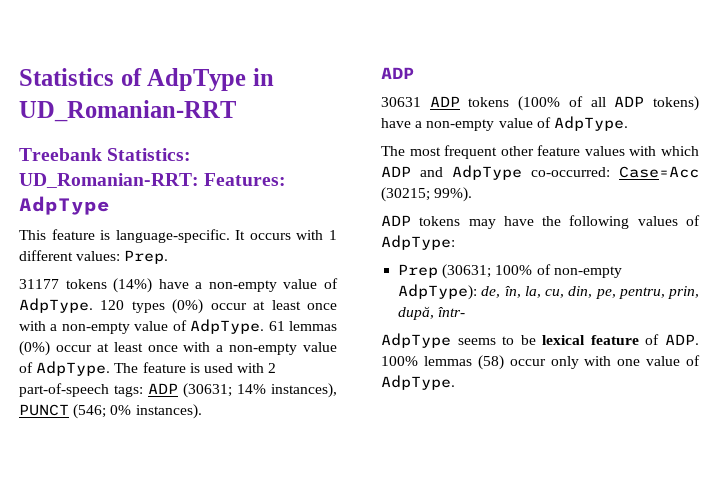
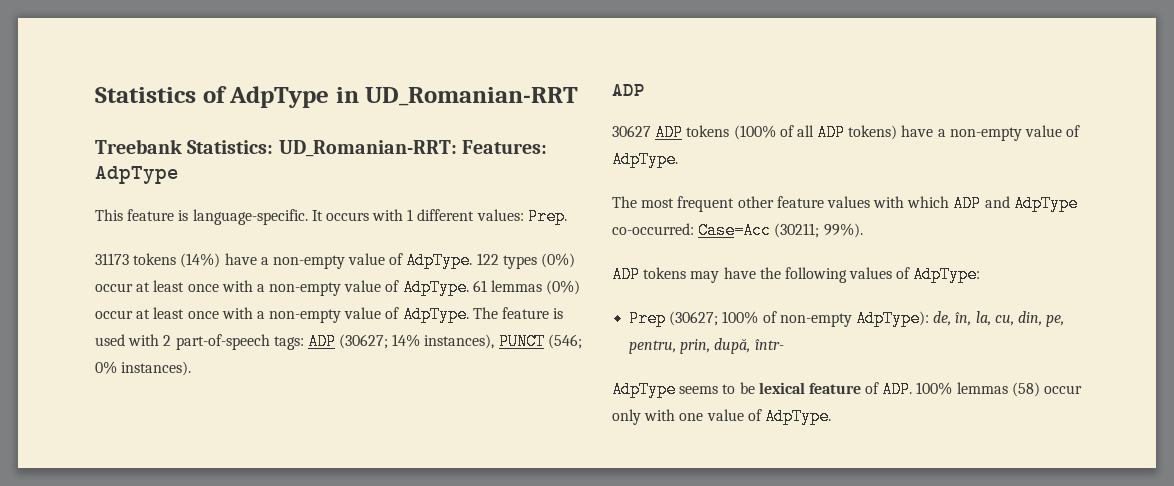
- 31177 tokens (14%) have a non-empty value of AdpType.
+ 31173 tokens (14%) have a non-empty value of AdpType.
- 120 types (0%) occur at least once with a non-empty value of AdpType.
+ 122 types (0%) occur at least once with a non-empty value of AdpType.
- The feature is used with 2 part-of-speech tags: ADP (30631; 14% instances), PUNCT (546; 0% instances).
+ The feature is used with 2 part-of-speech tags: ADP (30627; 14% instances), PUNCT (546; 0% instances).
- 30631 ADP tokens (100% of all ADP tokens) have a non-empty value of AdpType.
+ 30627 ADP tokens (100% of all ADP tokens) have a non-empty value of AdpType.
- The most frequent other feature values with which ADP and AdpType co-occurred: Case=Acc (30215; 99%).
+ The most frequent other feature values with which ADP and AdpType co-occurred: Case=Acc (30211; 99%).
- Prep (30631; 100% of non-empty AdpType): de, în, la, cu, din, pe, pentru, prin, după, într-
+ Prep (30627; 100% of non-empty AdpType): de, în, la, cu, din, pe, pentru, prin, după, într-

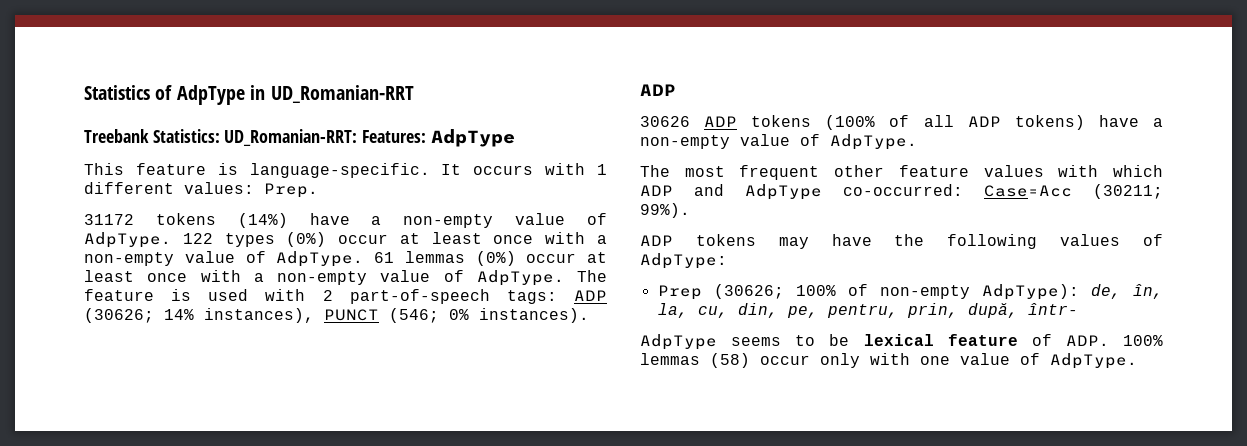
- 31173 tokens (14%) have a non-empty value of AdpType.
+ 31172 tokens (14%) have a non-empty value of AdpType.
- The feature is used with 2 part-of-speech tags: ADP (30627; 14% instances), PUNCT (546; 0% instances).
+ The feature is used with 2 part-of-speech tags: ADP (30626; 14% instances), PUNCT (546; 0% instances).
- 30627 ADP tokens (100% of all ADP tokens) have a non-empty value of AdpType.
+ 30626 ADP tokens (100% of all ADP tokens) have a non-empty value of AdpType.
- Prep (30627; 100% of non-empty AdpType): de, în, la, cu, din, pe, pentru, prin, după, într-
+ Prep (30626; 100% of non-empty AdpType): de, în, la, cu, din, pe, pentru, prin, după, într-

